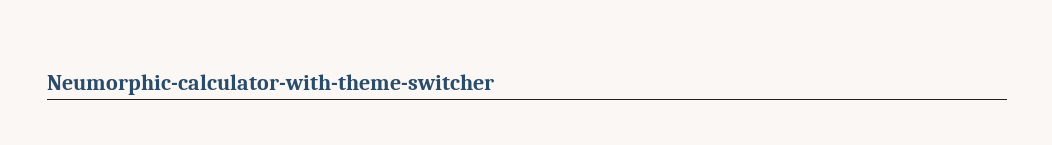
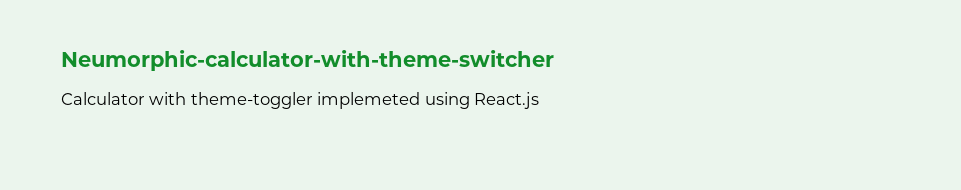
+ Calculator with theme-toggler implemeted using React.js

